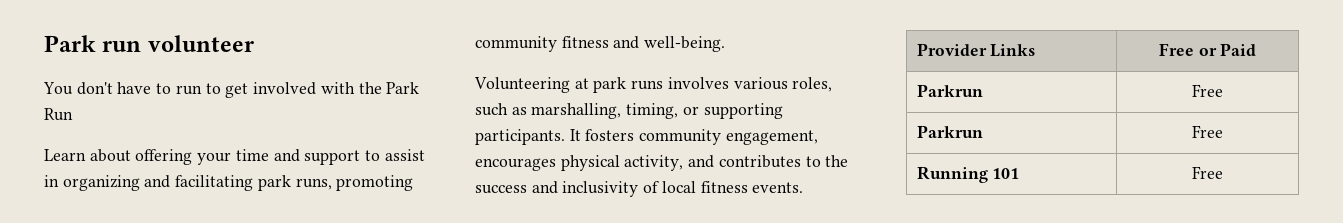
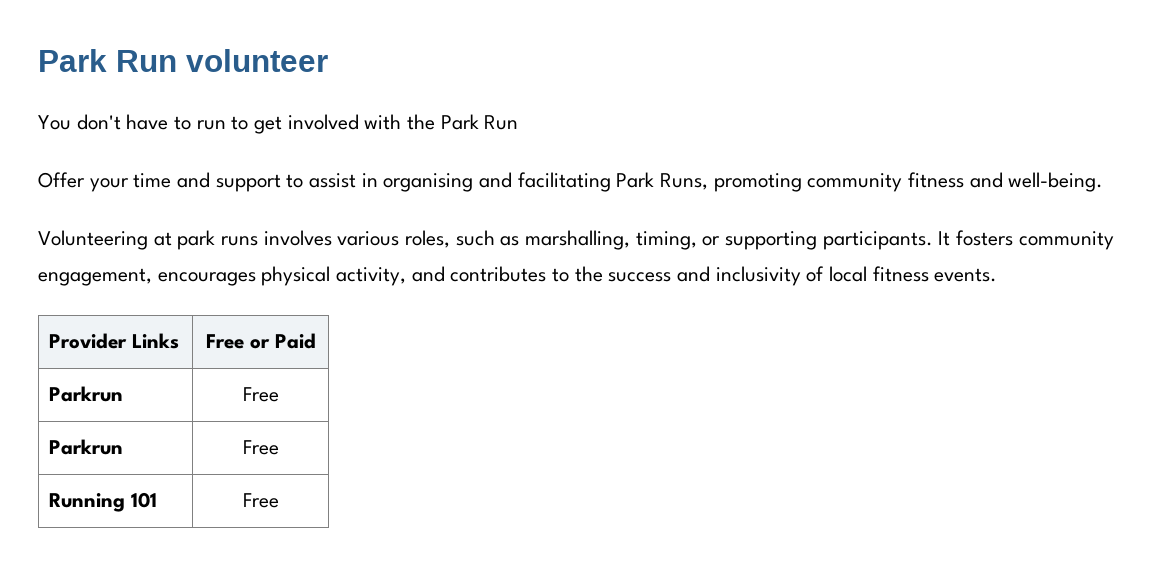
- Park run volunteer
+ Park Run volunteer
- Learn about offering your time and support to assist in organizing and facilitating park runs, promoting community fitness and well-being.
+ Offer your time and support to assist in organising and facilitating Park Runs, promoting community fitness and well-being.

